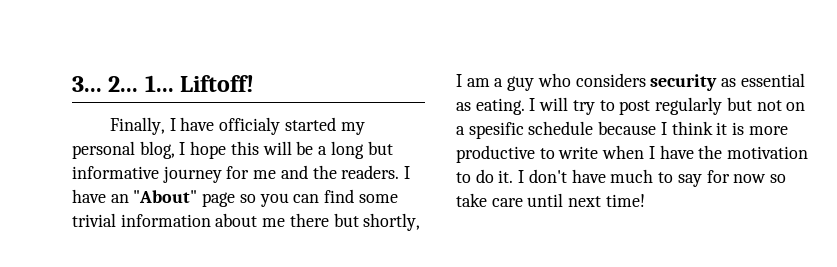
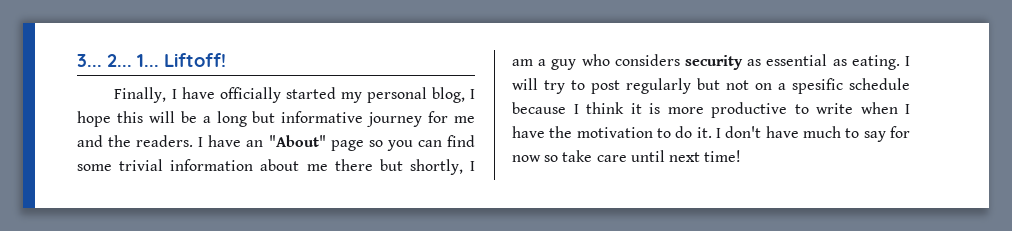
- Finally, I have officialy started my personal blog, I hope this will be a long but informative journey for me and the readers.
+ Finally, I have officially started my personal blog, I hope this will be a long but informative journey for me and the readers.

